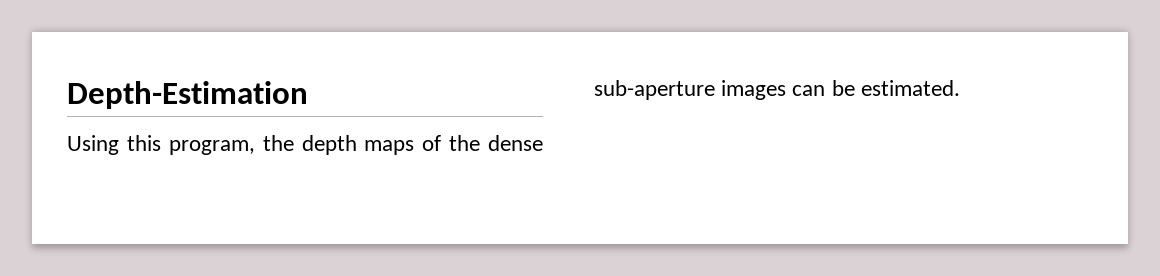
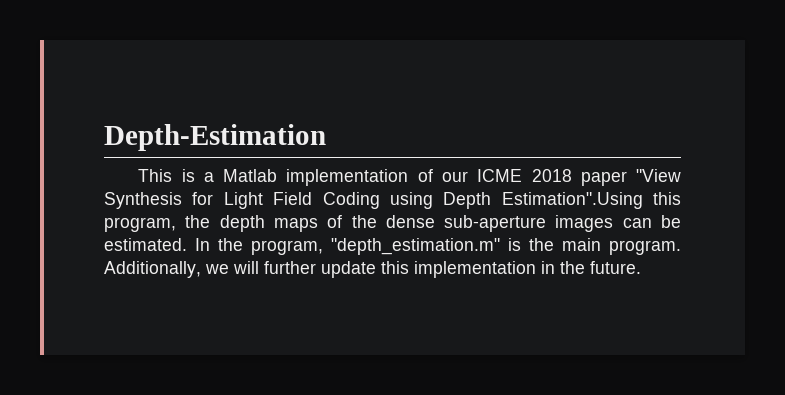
- Using this program, the depth maps of the dense sub-aperture images can be estimated.
+ This is a Matlab implementation of our ICME 2018 paper "View Synthesis for Light Field Coding using Depth Estimation".Using this program, the depth maps of the dense sub-aperture images can be estimated.
+ In the program, "depth_estimation.m" is the main program. Additionally, we will further update this implementation in the future.

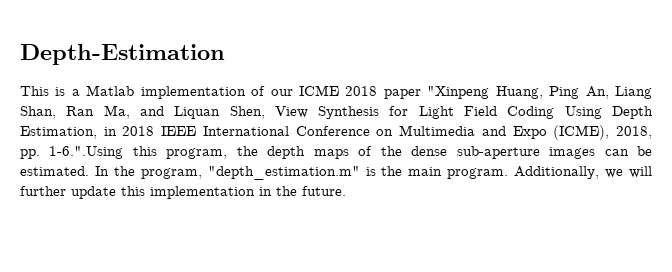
- This is a Matlab implementation of our ICME 2018 paper "View Synthesis for Light Field Coding using Depth Estimation".Using this program, the depth maps of the dense sub-aperture images can be estimated.
+ This is a Matlab implementation of our ICME 2018 paper "Xinpeng Huang, Ping An, Liang Shan, Ran Ma, and Liquan Shen, View Synthesis for Light Field Coding Using Depth Estimation, in 2018 IEEE International Conference on Multimedia and Expo (ICME), 2018, pp. 1-6.".Using this program, the depth maps of the dense sub-aperture images can be estimated.

